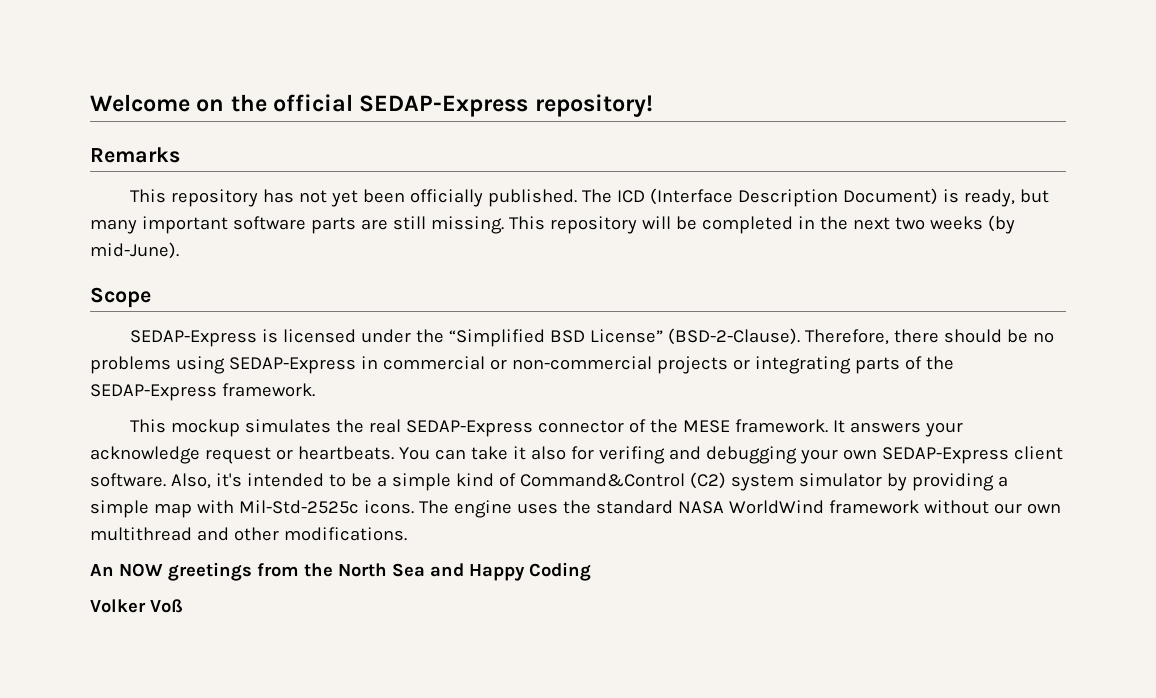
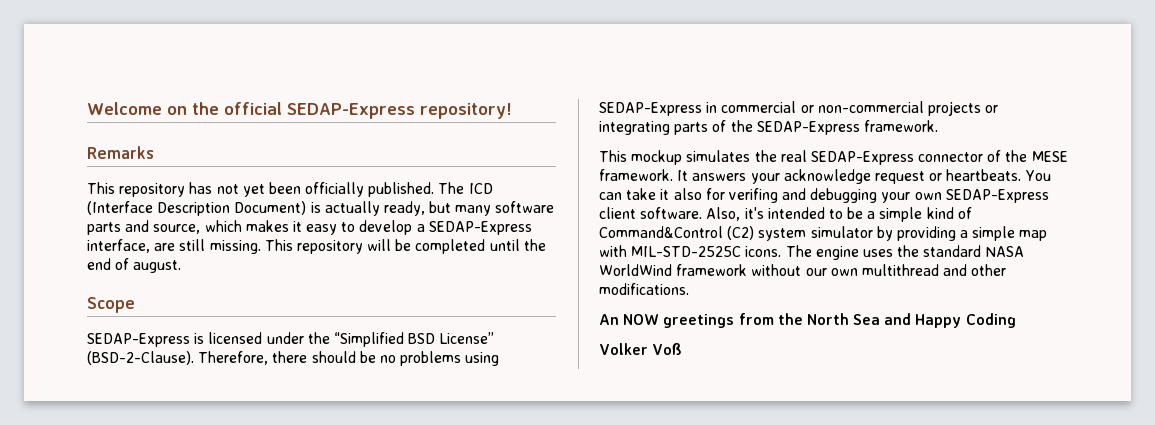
- The ICD (Interface Description Document) is ready, but many important software parts are still missing.
+ The ICD (Interface Description Document) is actually ready, but many software parts and source, which makes it easy to develop a SEDAP-Express interface, are still missing.
- This repository will be completed in the next two weeks (by mid-June).
+ This repository will be completed until the end of august.
- Also, it's intended to be a simple kind of Command&Control (C2) system simulator by providing a simple map with Mil-Std-2525c icons.
+ Also, it's intended to be a simple kind of Command&Control (C2) system simulator by providing a simple map with MIL-STD-2525C icons.

